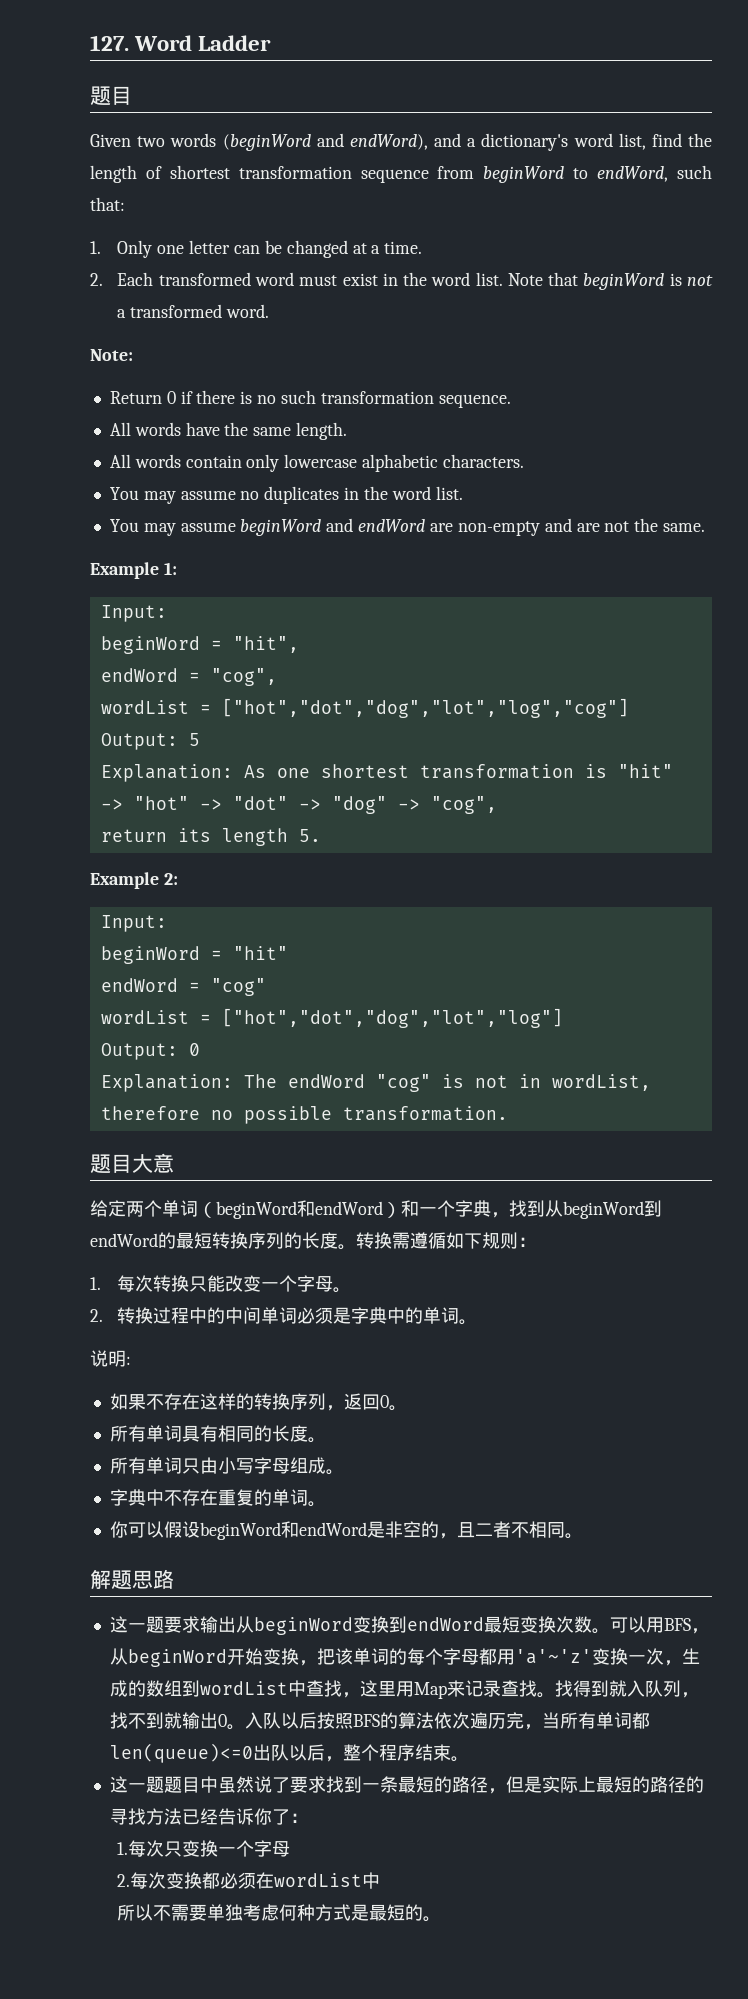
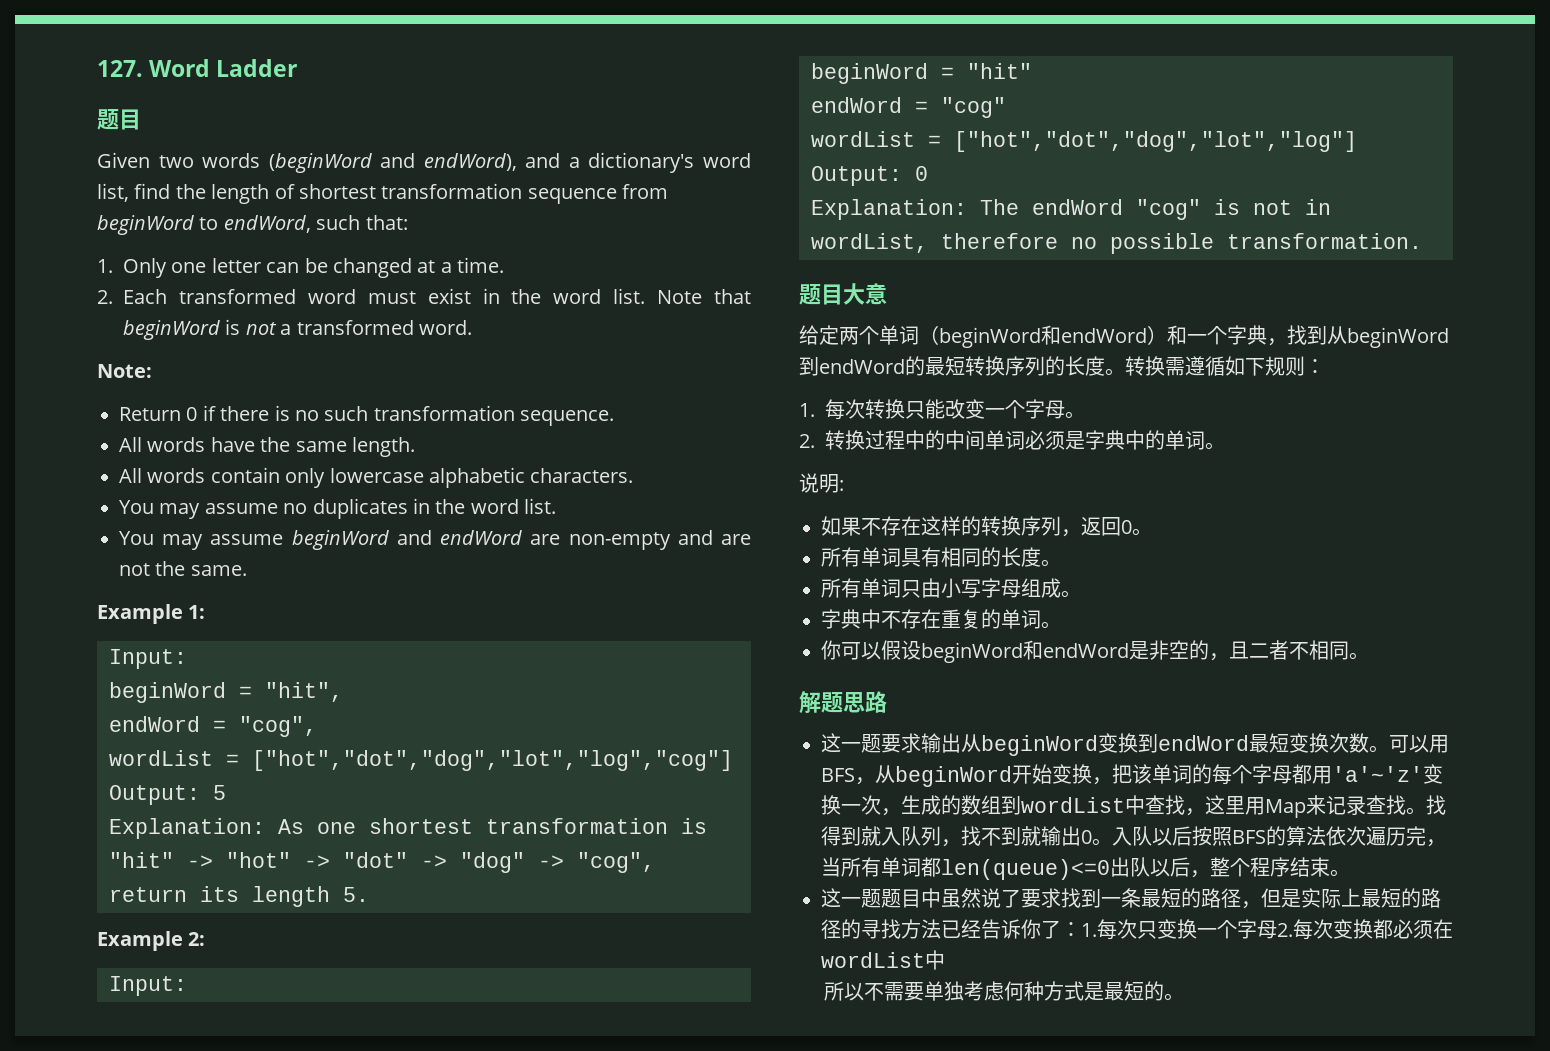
- 这一题题目中虽然说了要求找到一条最短的路径，但是实际上最短的路径的寻找方法已经告诉你了：
- 1.每次只变换一个字母
- 2.每次变换都必须在wordList中
+ 这一题题目中虽然说了要求找到一条最短的路径，但是实际上最短的路径的寻找方法已经告诉你了：1.每次只变换一个字母2.每次变换都必须在wordList中

